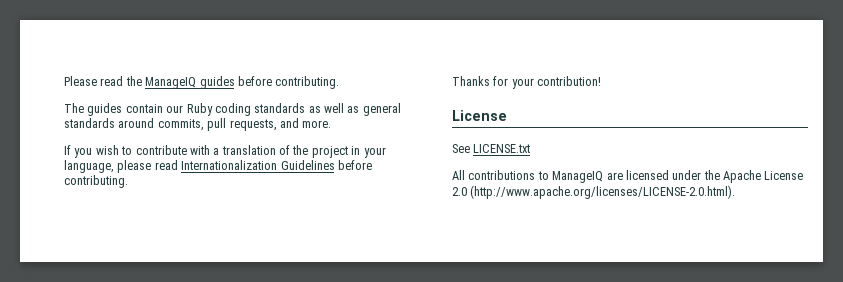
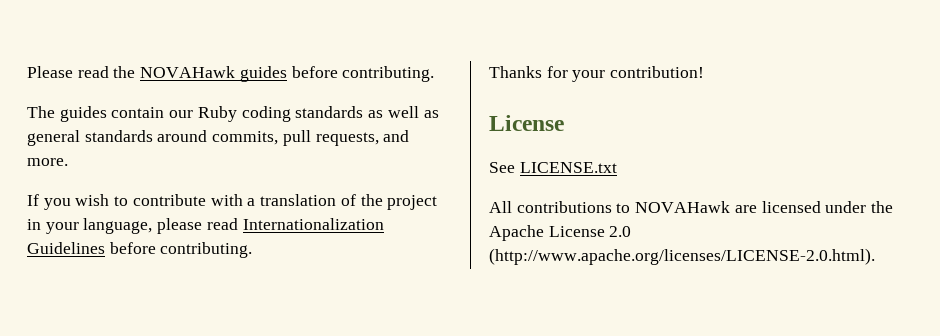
- Please read the ManageIQ guides before contributing.
+ Please read the NOVAHawk guides before contributing.
- All contributions to ManageIQ are licensed under the Apache License 2.0 (http://www.apache.org/licenses/LICENSE-2.0.html).
+ All contributions to NOVAHawk are licensed under the Apache License 2.0 (http://www.apache.org/licenses/LICENSE-2.0.html).

